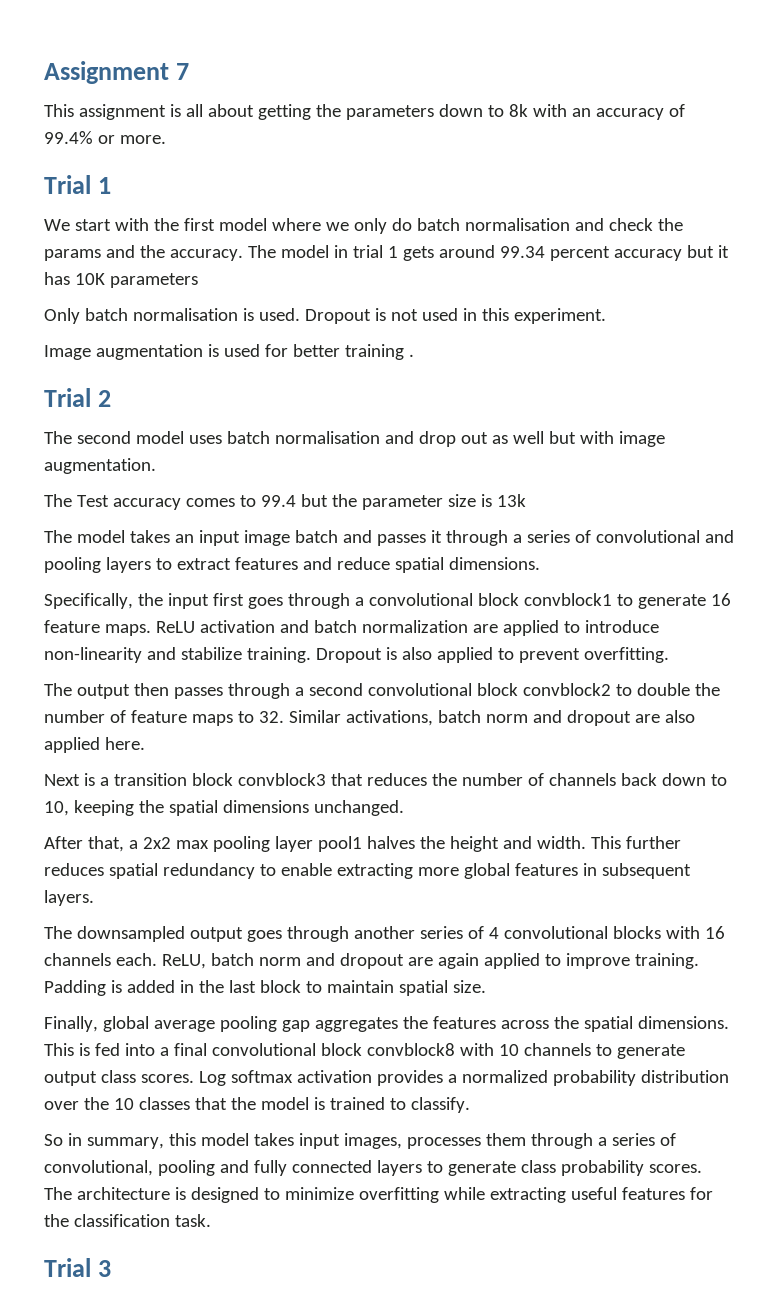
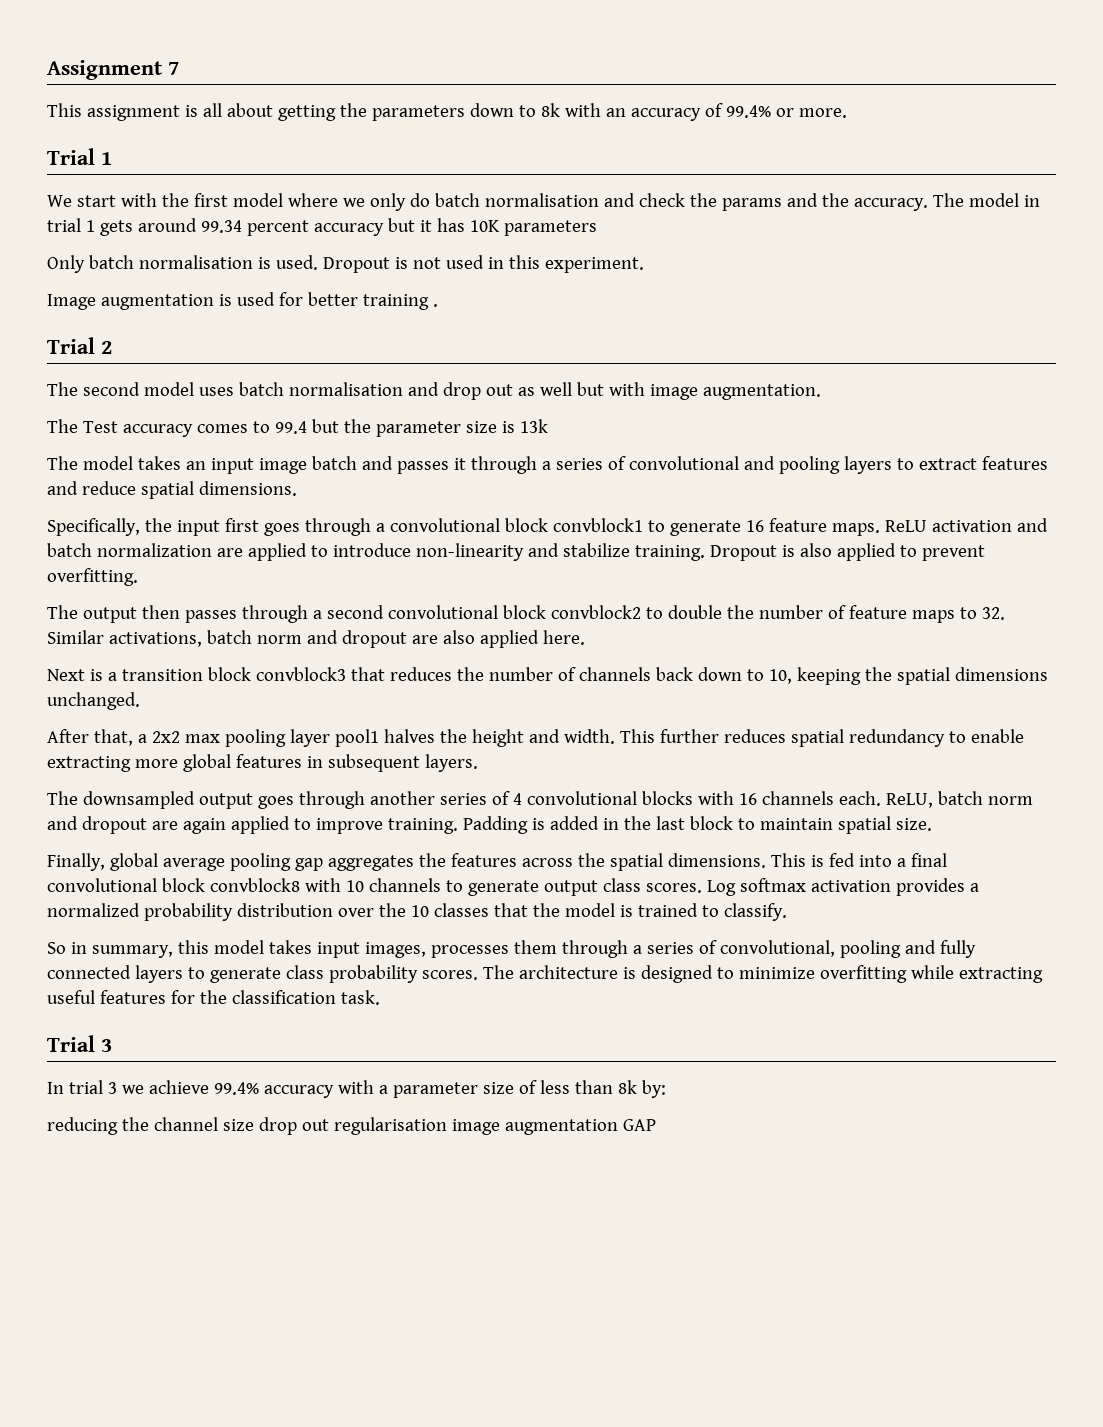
+ In trial 3 we achieve 99.4% accuracy with a parameter size of less than 8k by:
+ reducing the channel size drop out regularisation image augmentation GAP

